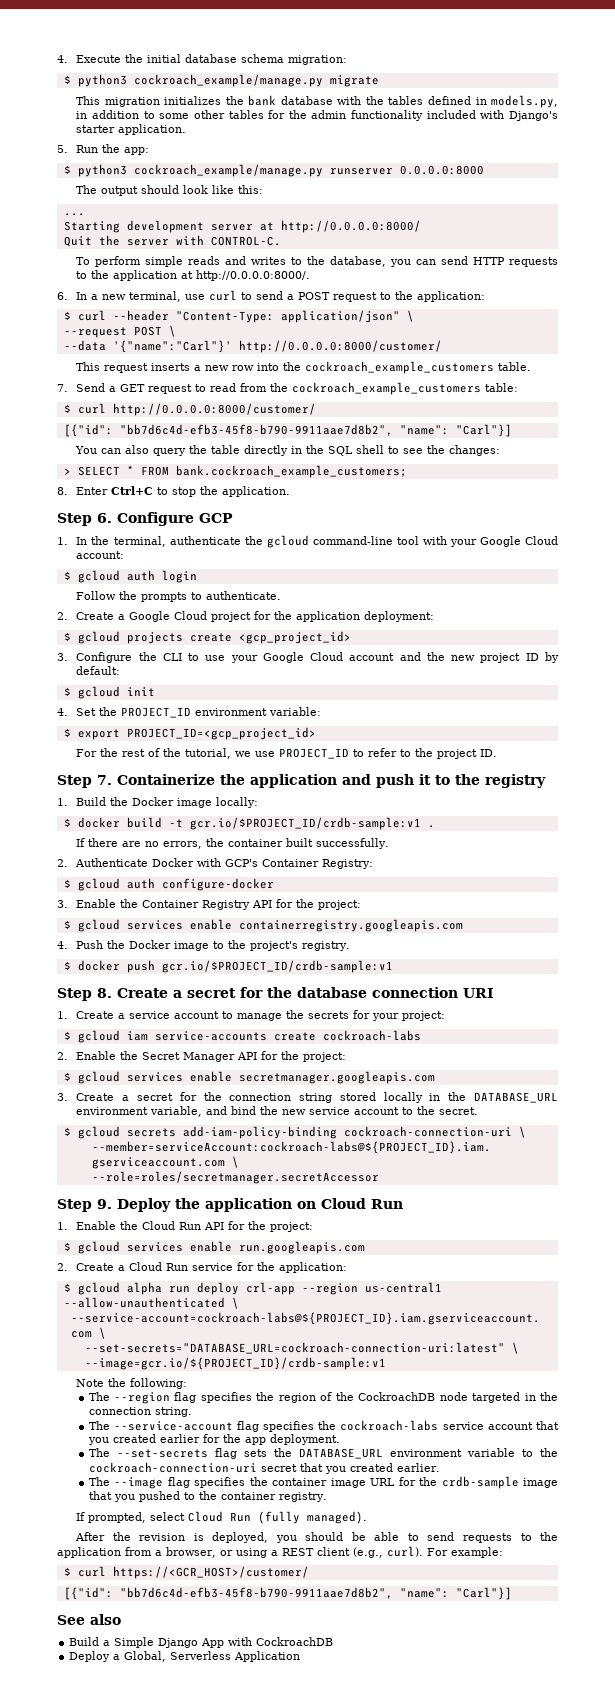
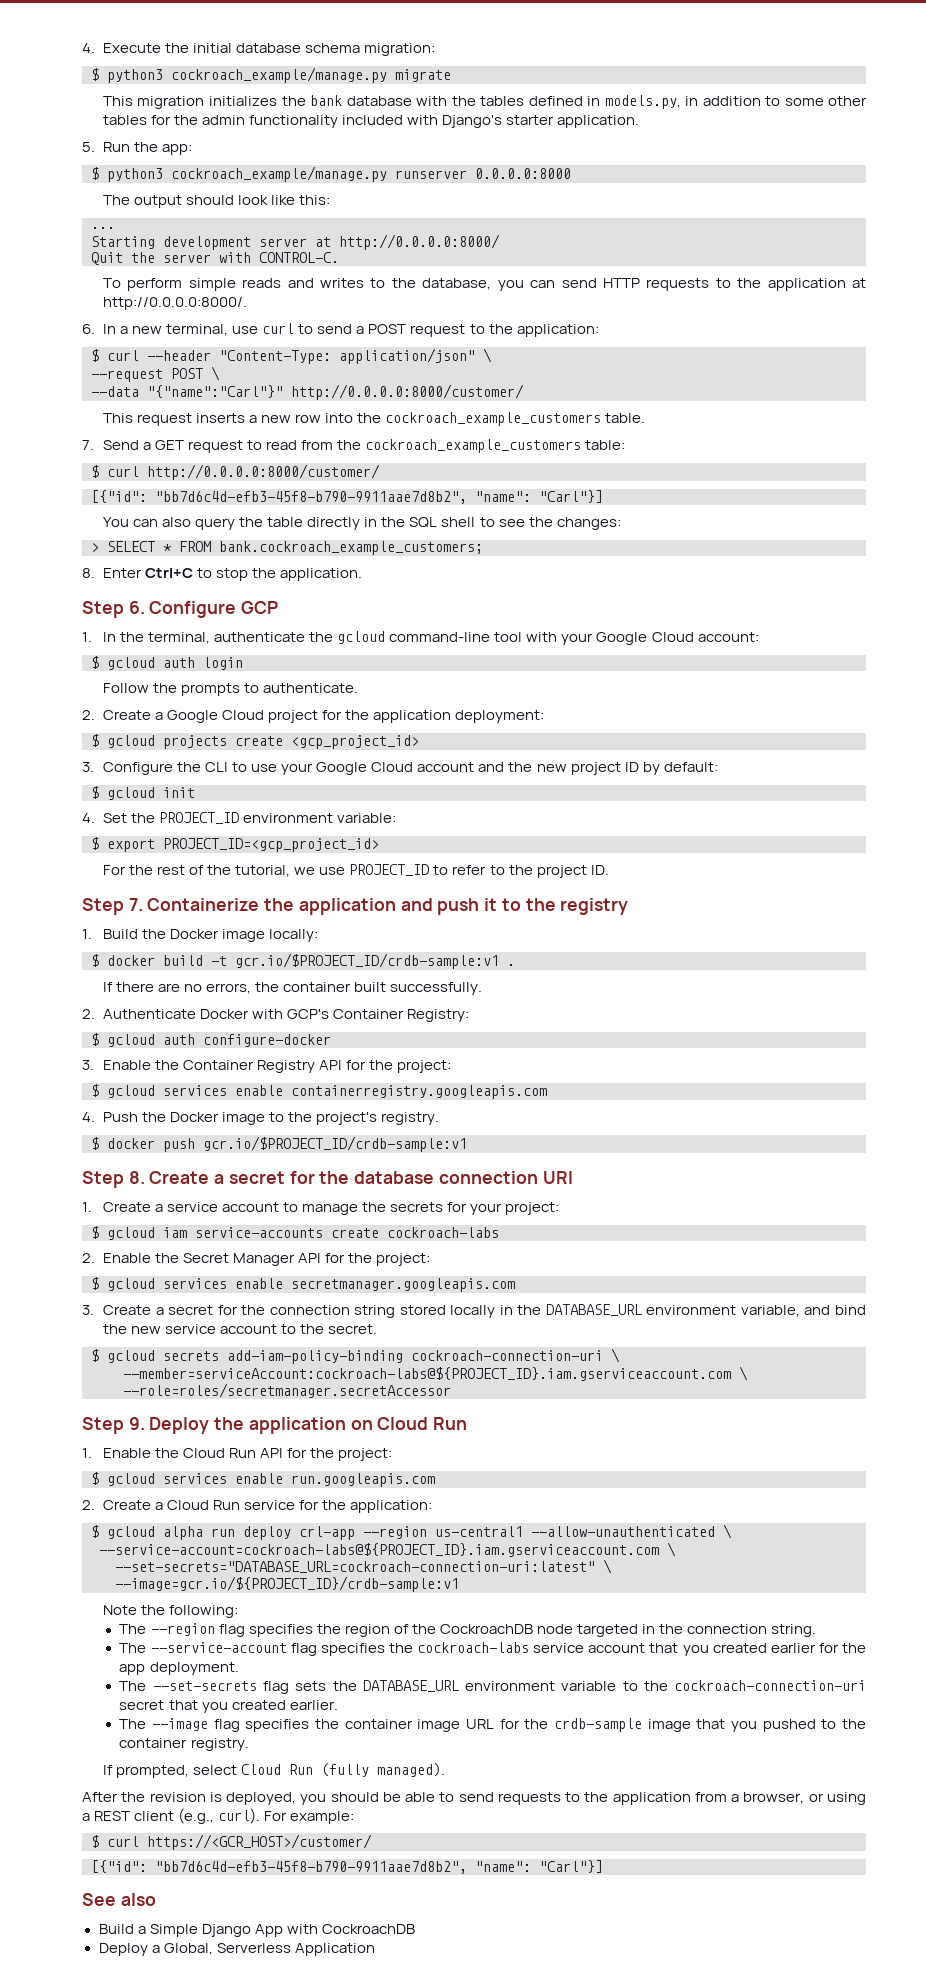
- --data '{"name":"Carl"}' http://0.0.0.0:8000/customer/
+ --data "{"name":"Carl"}" http://0.0.0.0:8000/customer/

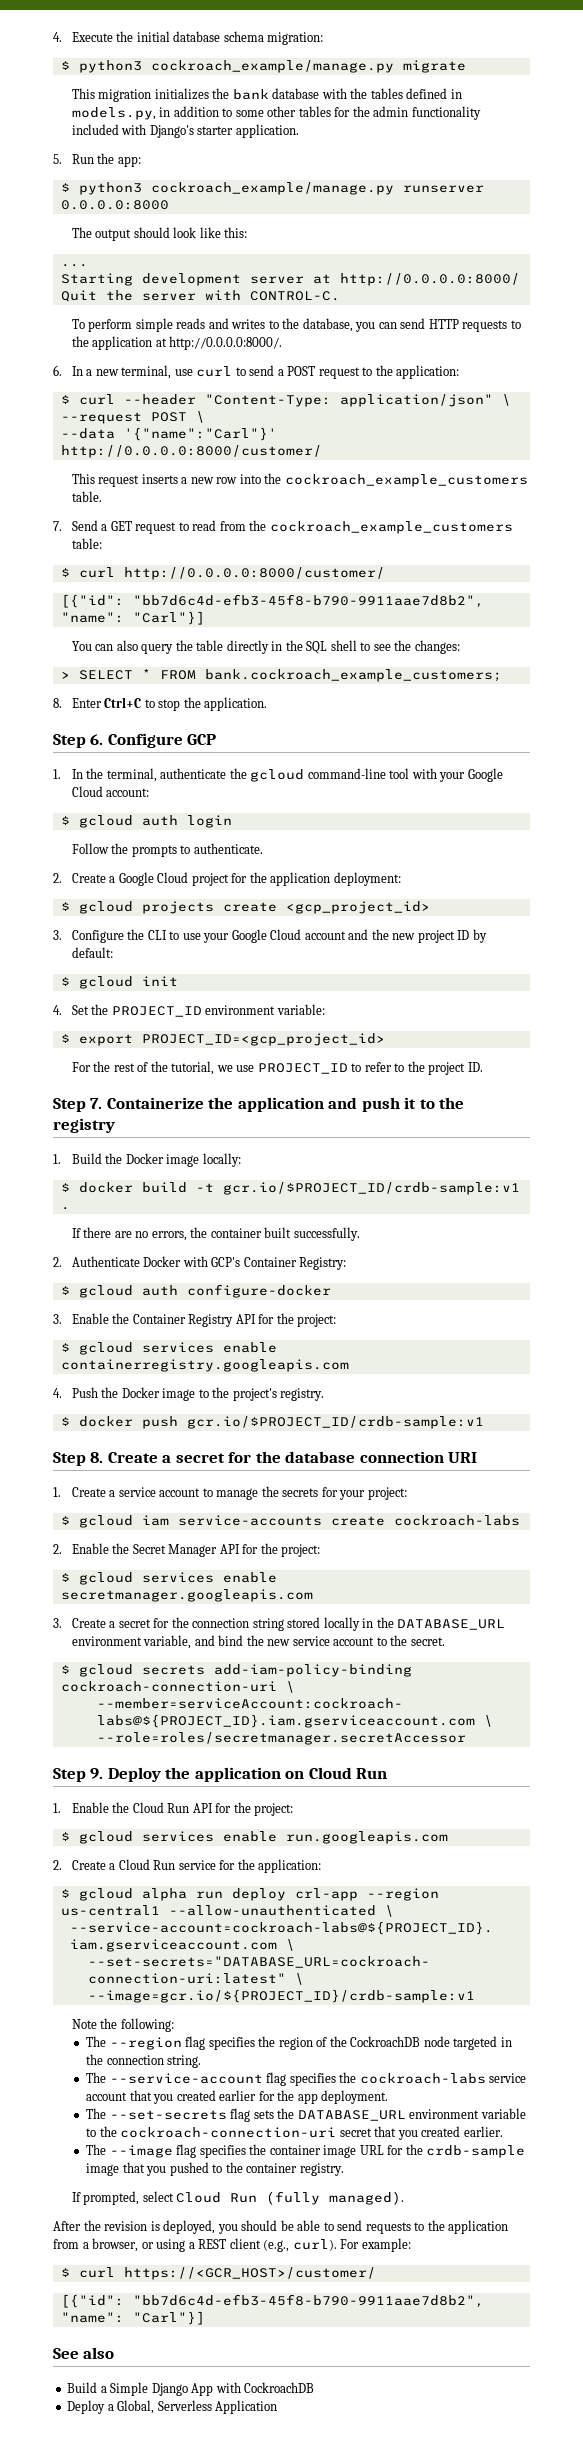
- --data "{"name":"Carl"}" http://0.0.0.0:8000/customer/
+ --data '{"name":"Carl"}' http://0.0.0.0:8000/customer/

